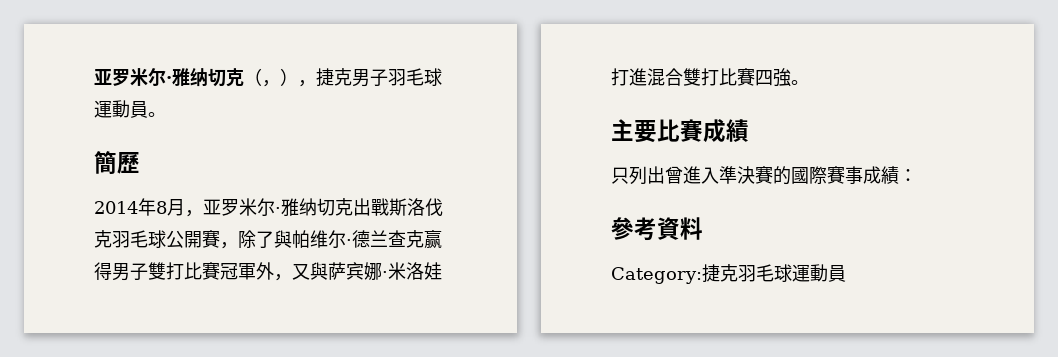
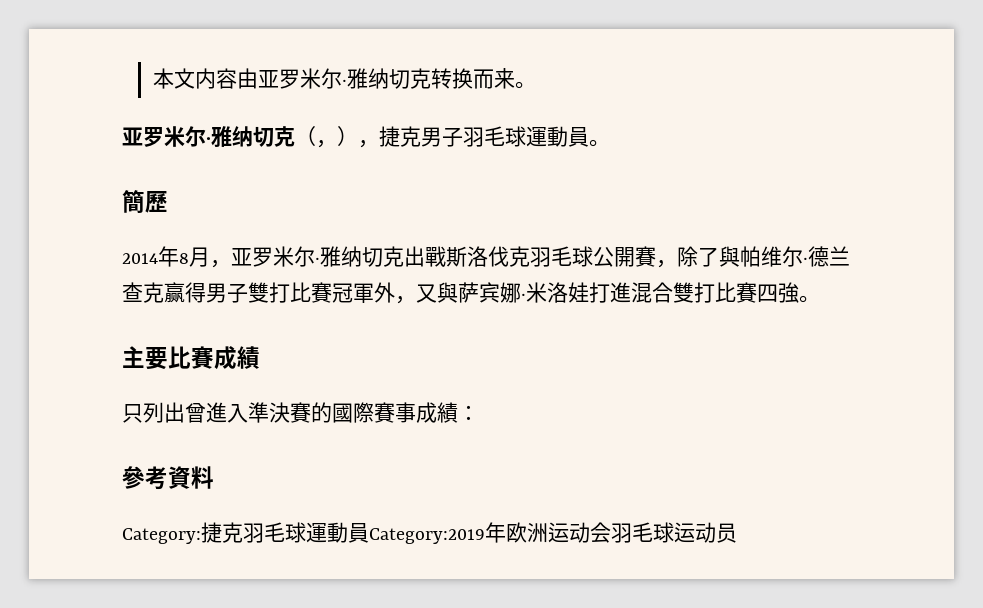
+ 本文内容由亚罗米尔·雅纳切克转换而来。
- Category:捷克羽毛球運動員
+ Category:捷克羽毛球運動員Category:2019年欧洲运动会羽毛球运动员

